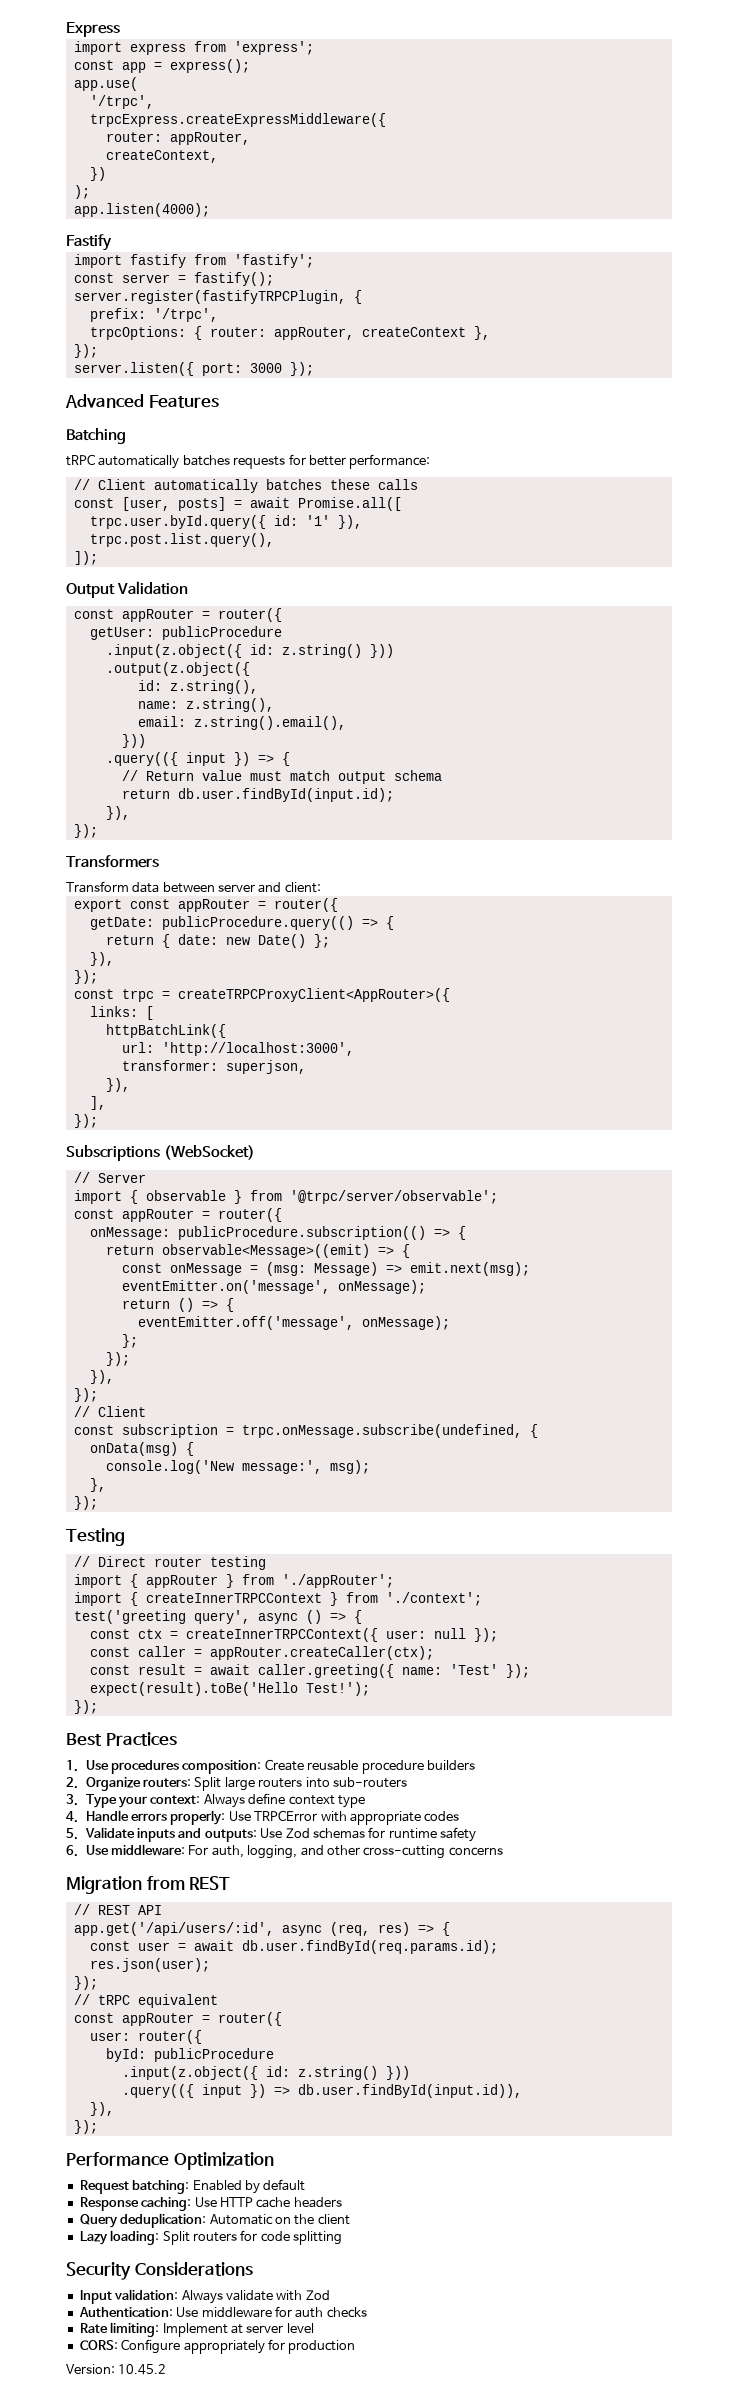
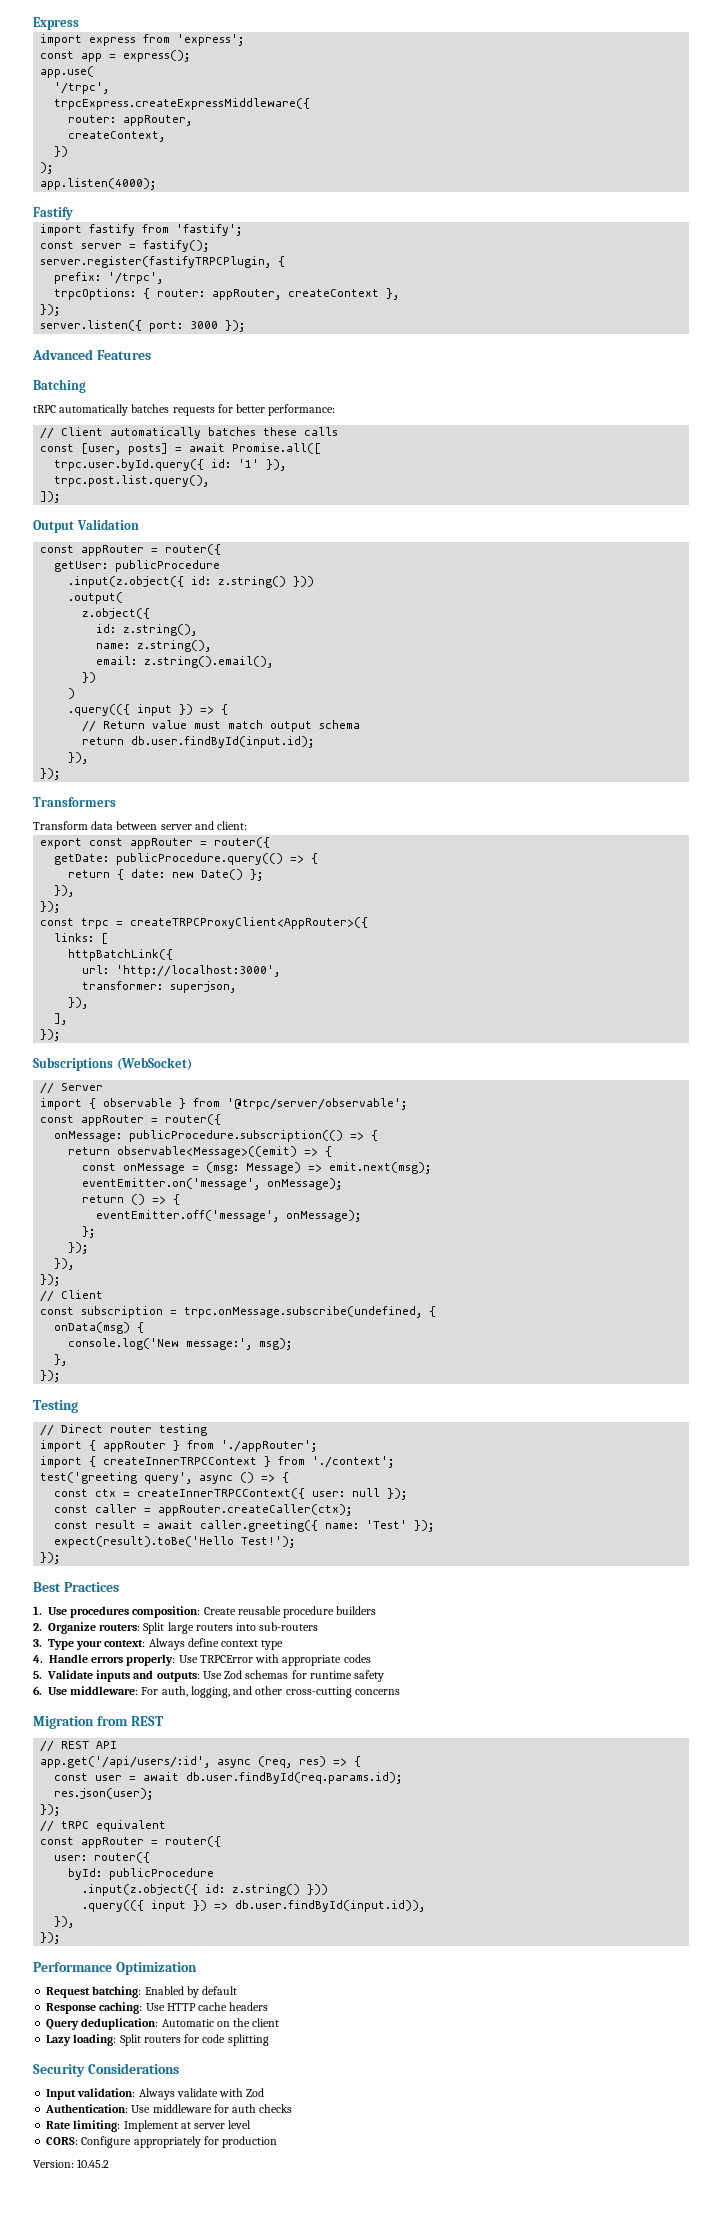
- .output(z.object({
+ .output(
+ z.object({
  email: z.string().email(),
- }))
+ })
+ )

